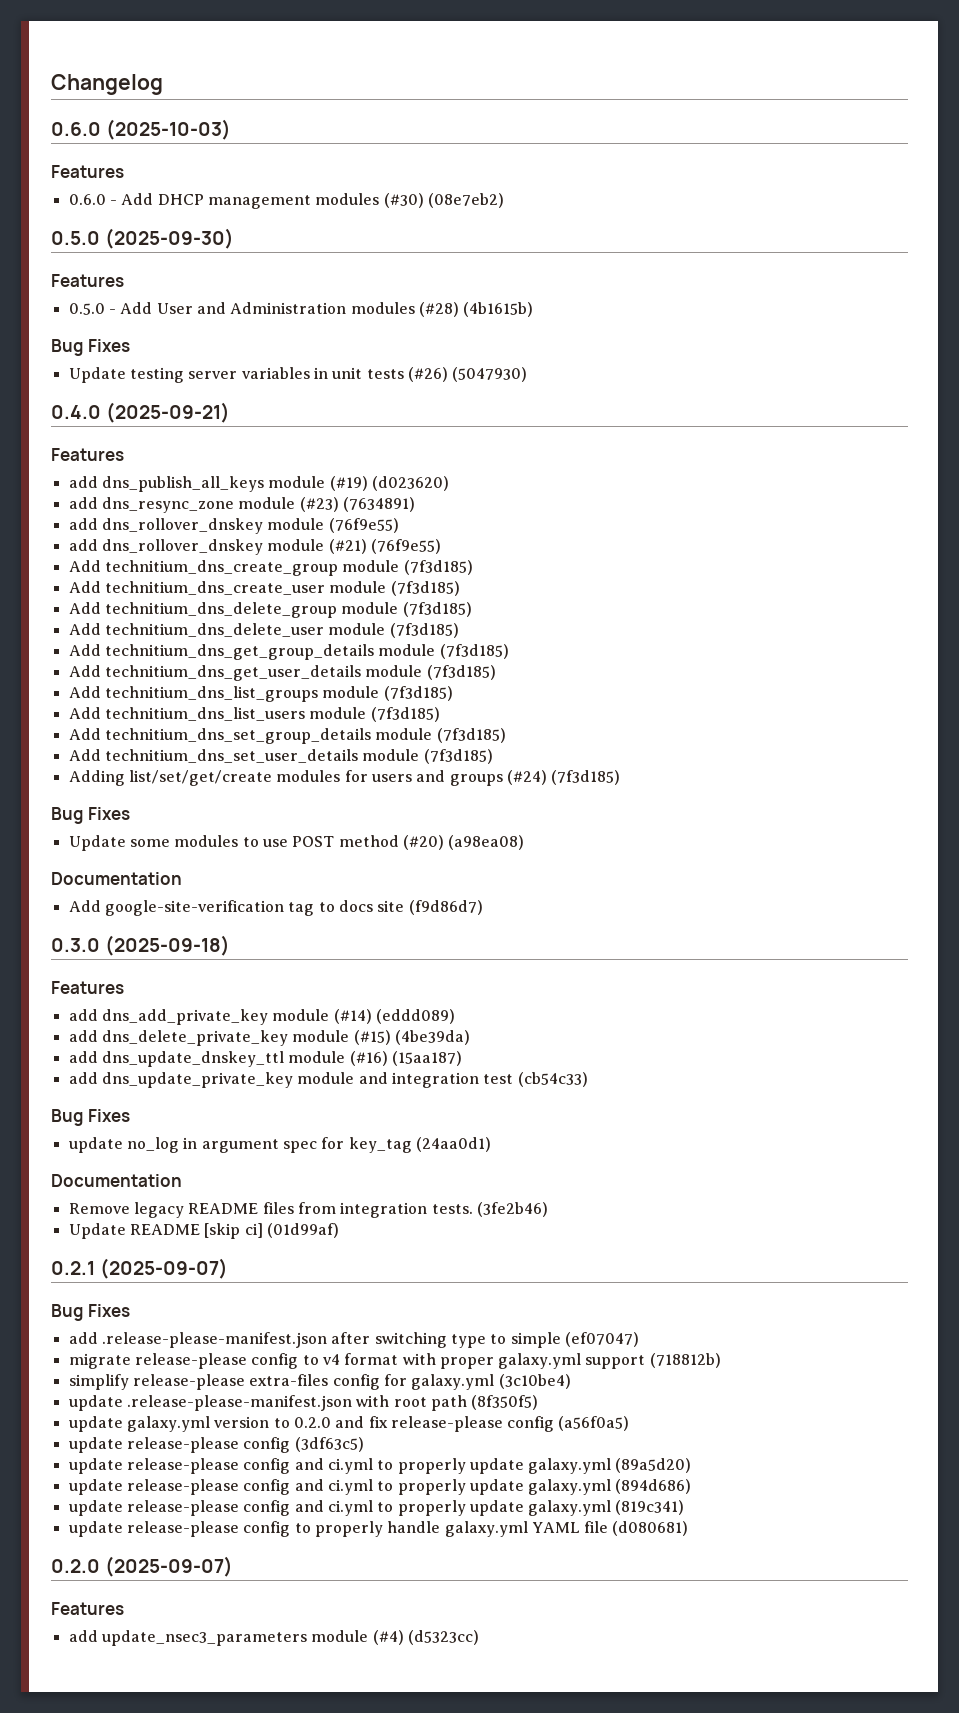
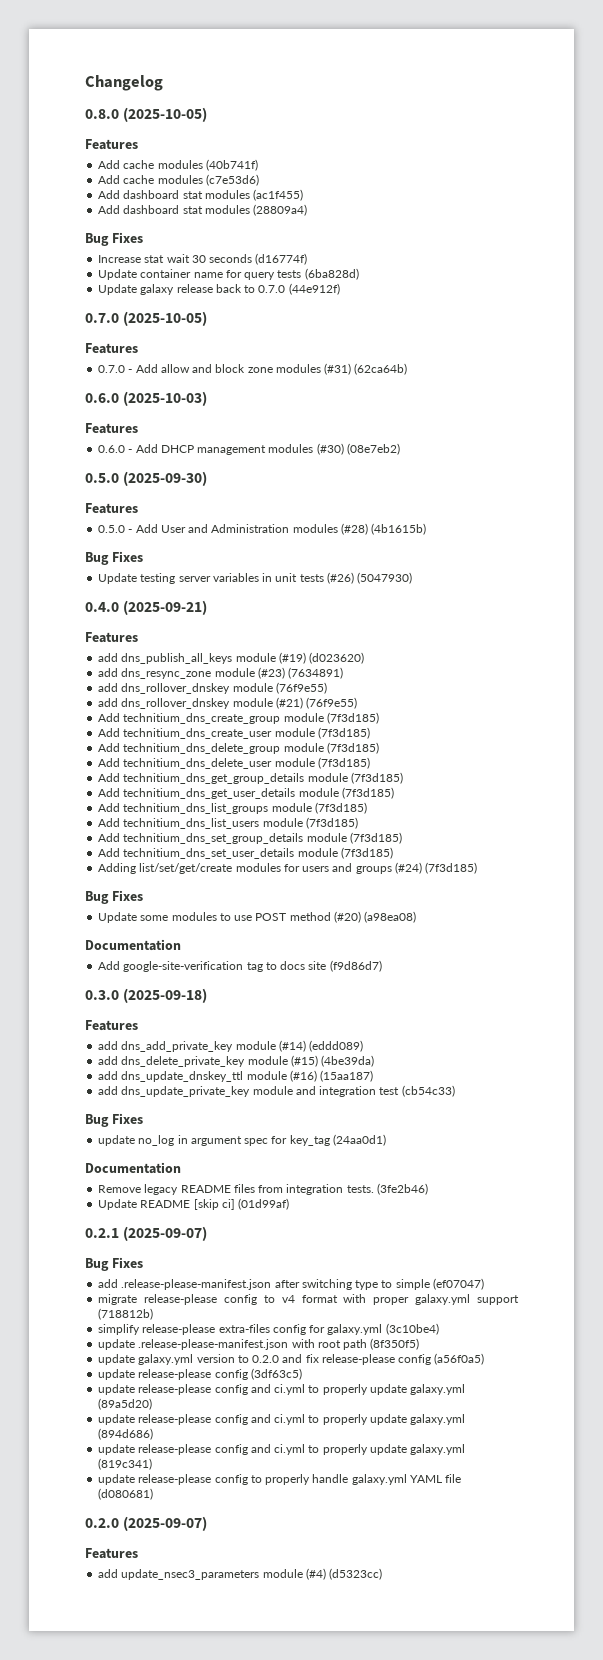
+ 0.8.0 (2025-10-05)
+ Features
+ Add cache modules (40b741f)
+ Add cache modules (c7e53d6)
+ Add dashboard stat modules (ac1f455)
+ Add dashboard stat modules (28809a4)
+ Bug Fixes
+ Increase stat wait 30 seconds (d16774f)
+ Update container name for query tests (6ba828d)
+ Update galaxy release back to 0.7.0 (44e912f)
+ 0.7.0 (2025-10-05)
+ Features
+ 0.7.0 - Add allow and block zone modules (#31) (62ca64b)

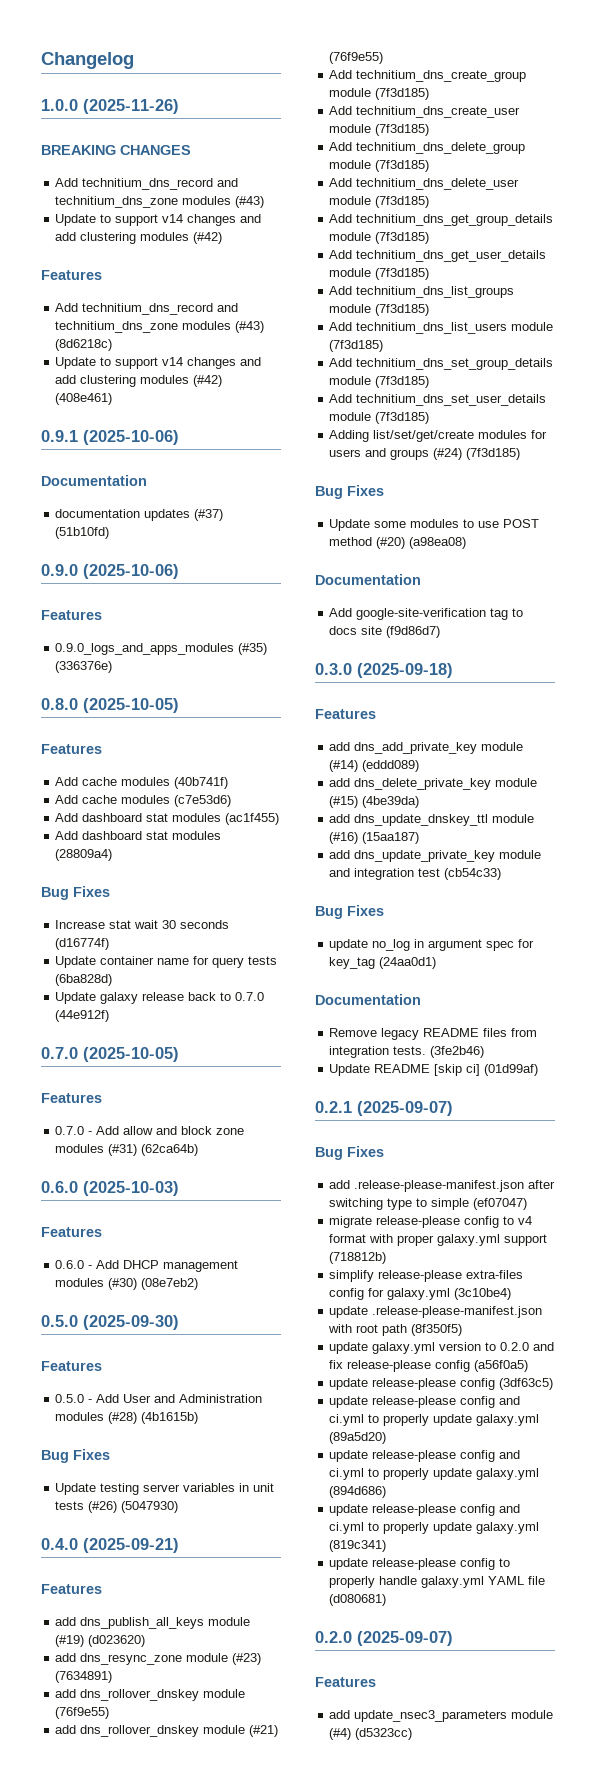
+ 1.0.0 (2025-11-26)
+ BREAKING CHANGES
+ Add technitium_dns_record and technitium_dns_zone modules (#43)
+ Update to support v14 changes and add clustering modules (#42)
+ Features
+ Add technitium_dns_record and technitium_dns_zone modules (#43) (8d6218c)
+ Update to support v14 changes and add clustering modules (#42) (408e461)
+ 0.9.1 (2025-10-06)
+ Documentation
+ documentation updates (#37) (51b10fd)
+ 0.9.0 (2025-10-06)
+ Features
+ 0.9.0_logs_and_apps_modules (#35) (336376e)

